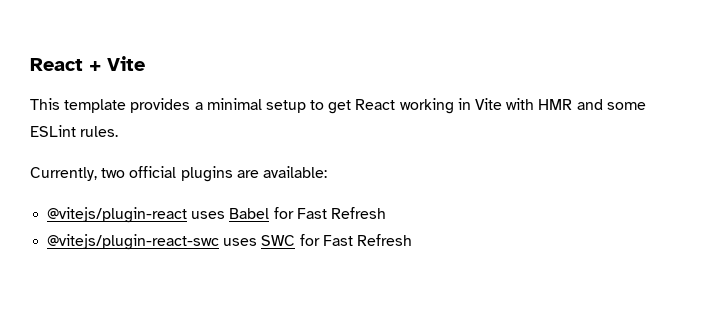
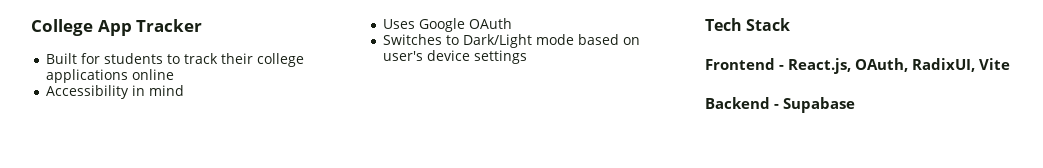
- React + Vite
- This template provides a minimal setup to get React working in Vite with HMR and some ESLint rules.
- Currently, two official plugins are available:
- @vitejs/plugin-react uses Babel for Fast Refresh
- @vitejs/plugin-react-swc uses SWC for Fast Refresh
+ College App Tracker
+ Built for students to track their college applications online
+ Accessibility in mind
+ Uses Google OAuth
+ Switches to Dark/Light mode based on user's device settings
+ Tech Stack
+ Frontend - React.js, OAuth, RadixUI, Vite
+ Backend - Supabase

